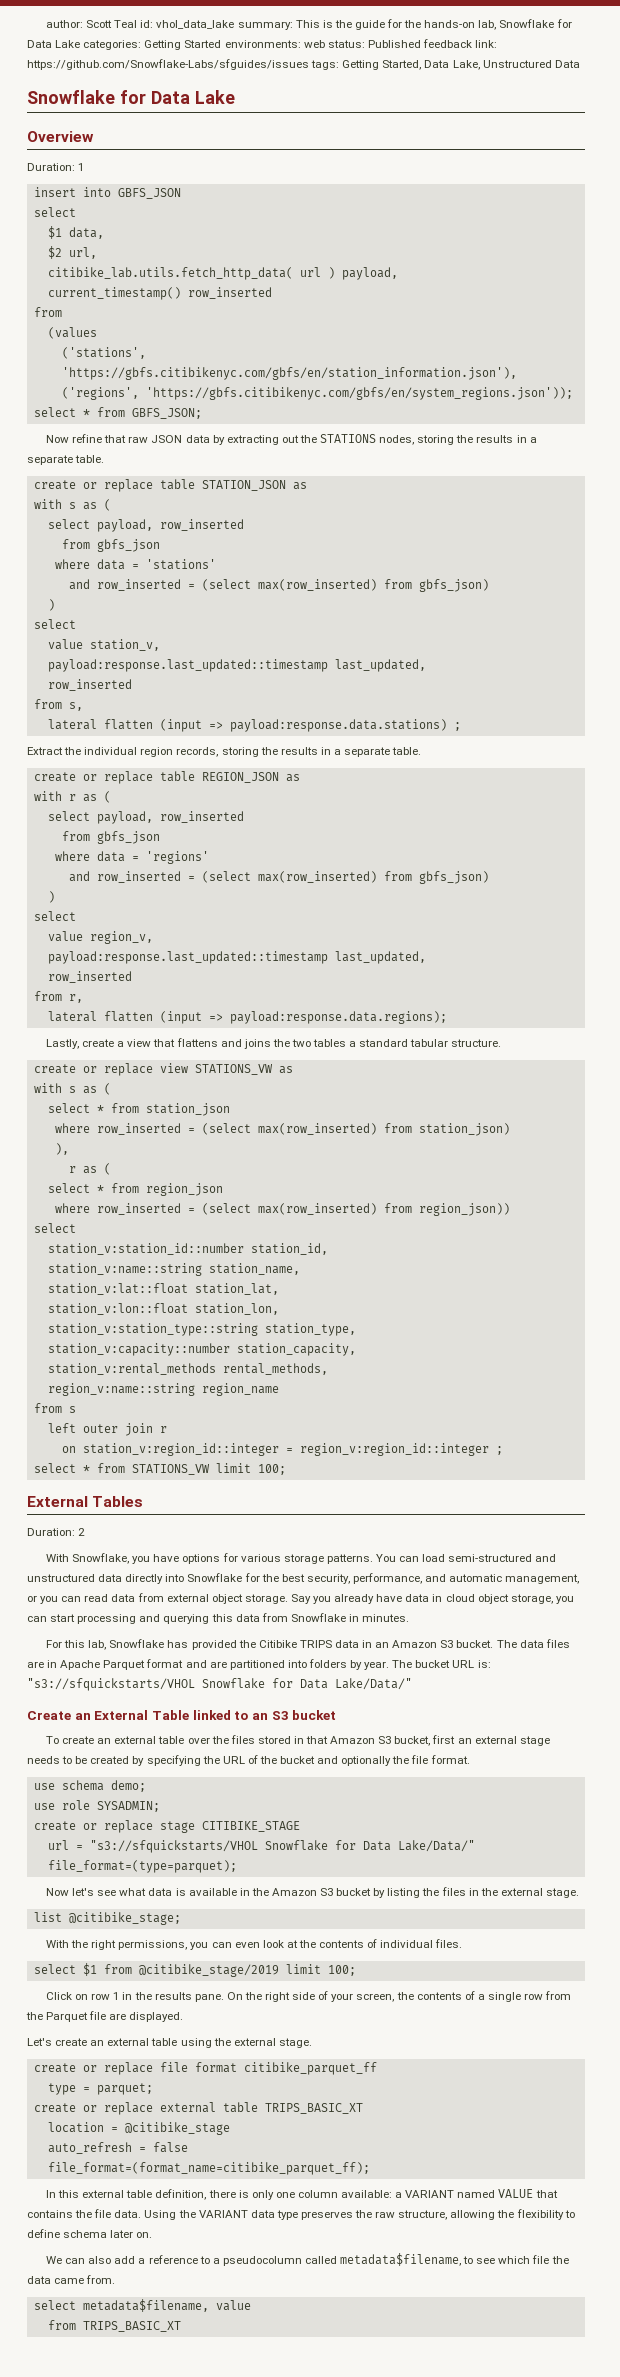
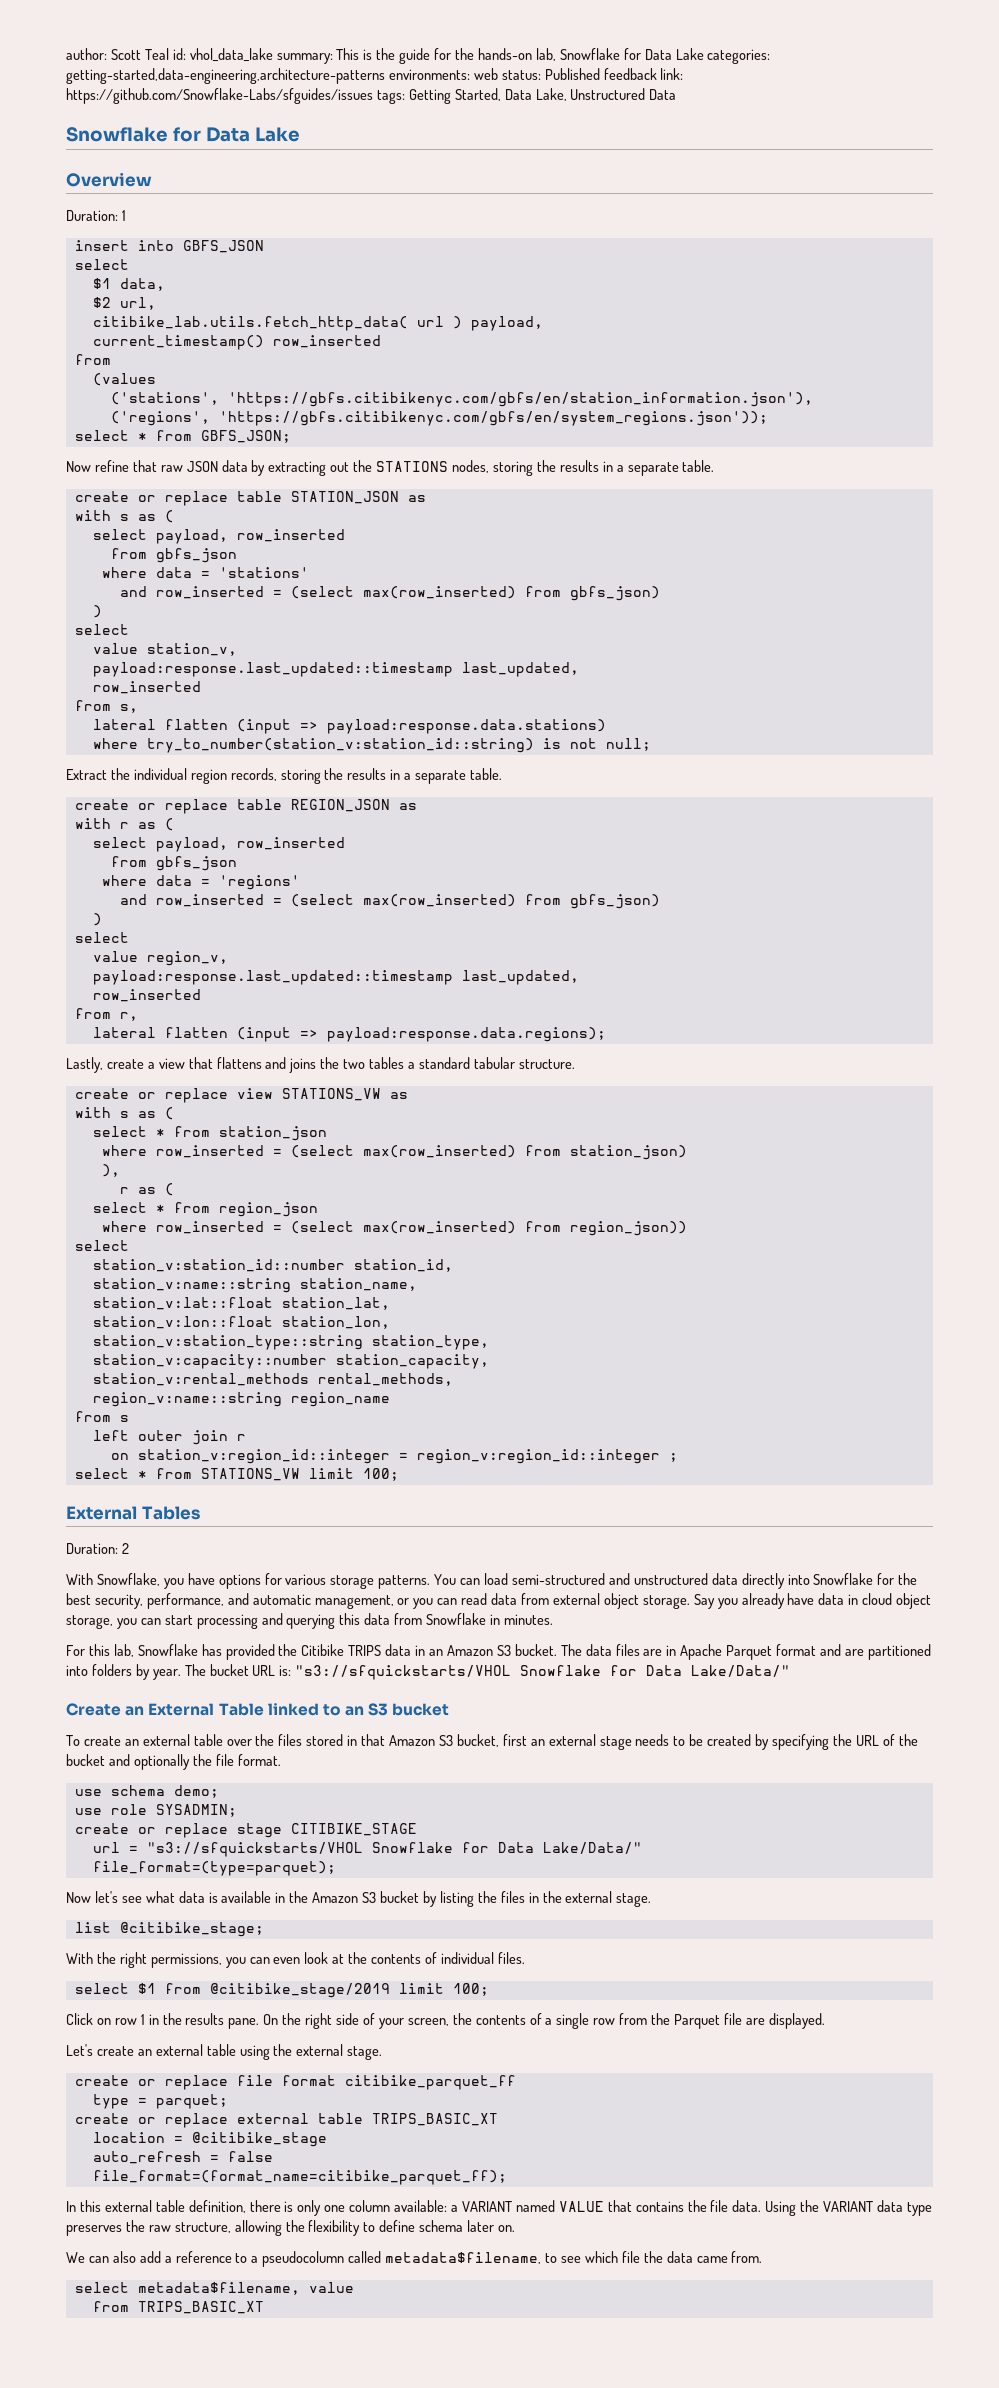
- author: Scott Teal id: vhol_data_lake summary: This is the guide for the hands-on lab, Snowflake for Data Lake categories: Getting Started environments: web status: Published feedback link: https://github.com/Snowflake-Labs/sfguides/issues tags: Getting Started, Data Lake, Unstructured Data
+ author: Scott Teal id: vhol_data_lake summary: This is the guide for the hands-on lab, Snowflake for Data Lake categories: getting-started,data-engineering,architecture-patterns environments: web status: Published feedback link: https://github.com/Snowflake-Labs/sfguides/issues tags: Getting Started, Data Lake, Unstructured Data
- lateral flatten (input => payload:response.data.stations) ;
+ lateral flatten (input => payload:response.data.stations)
+ where try_to_number(station_v:station_id::string) is not null;

